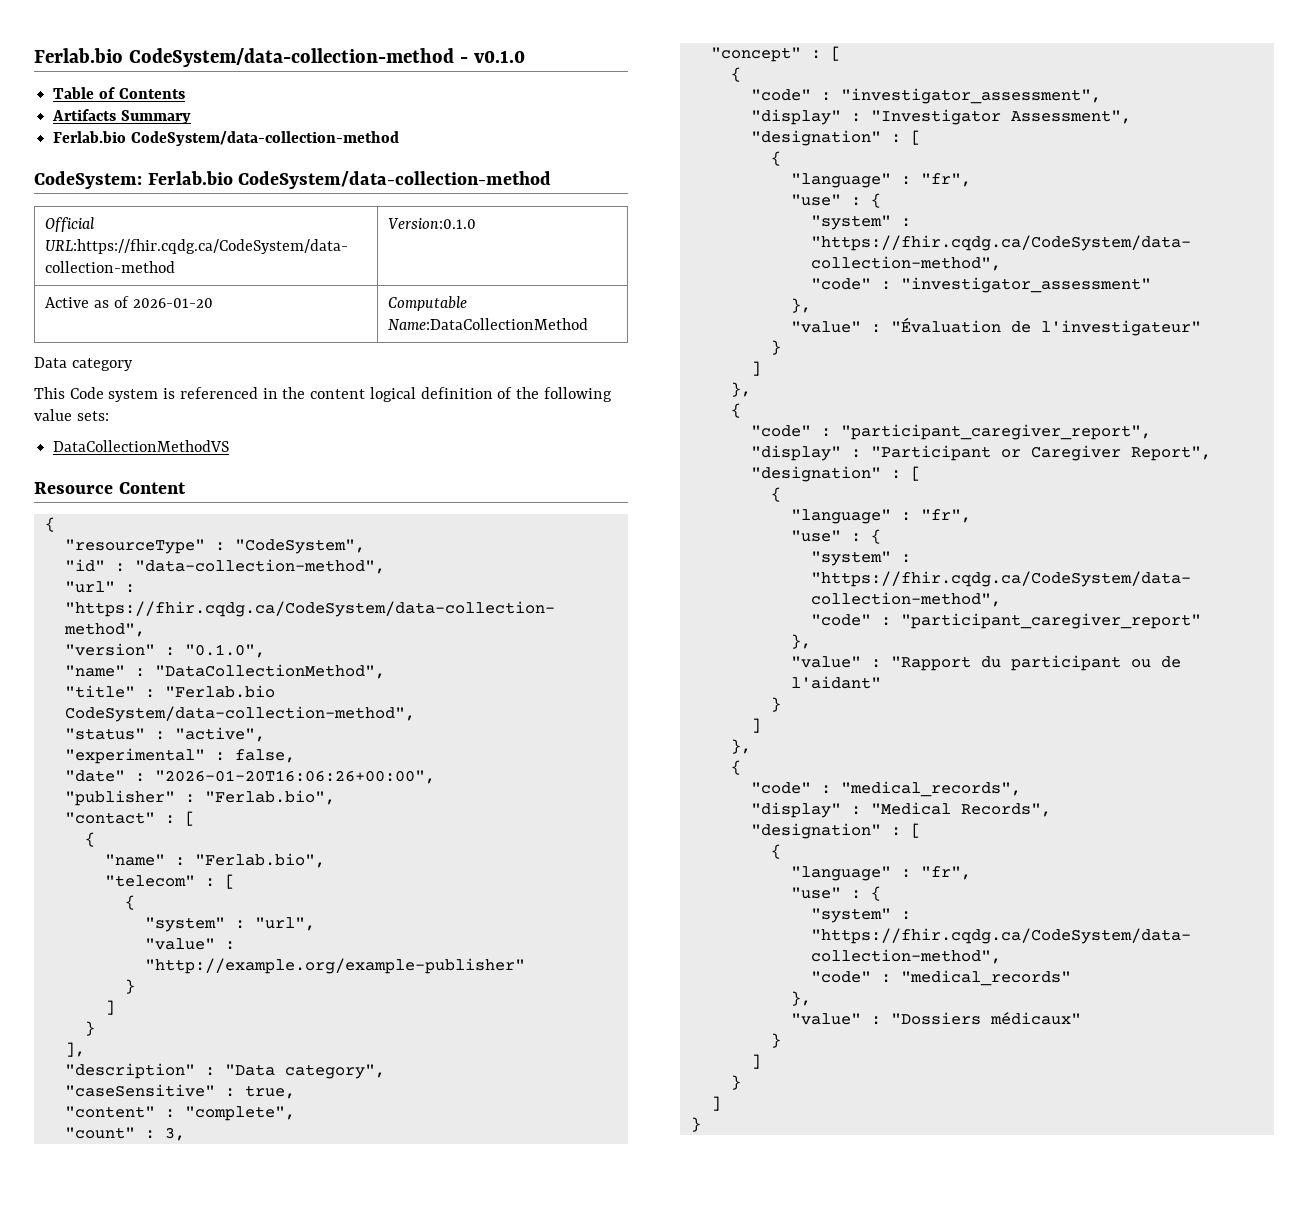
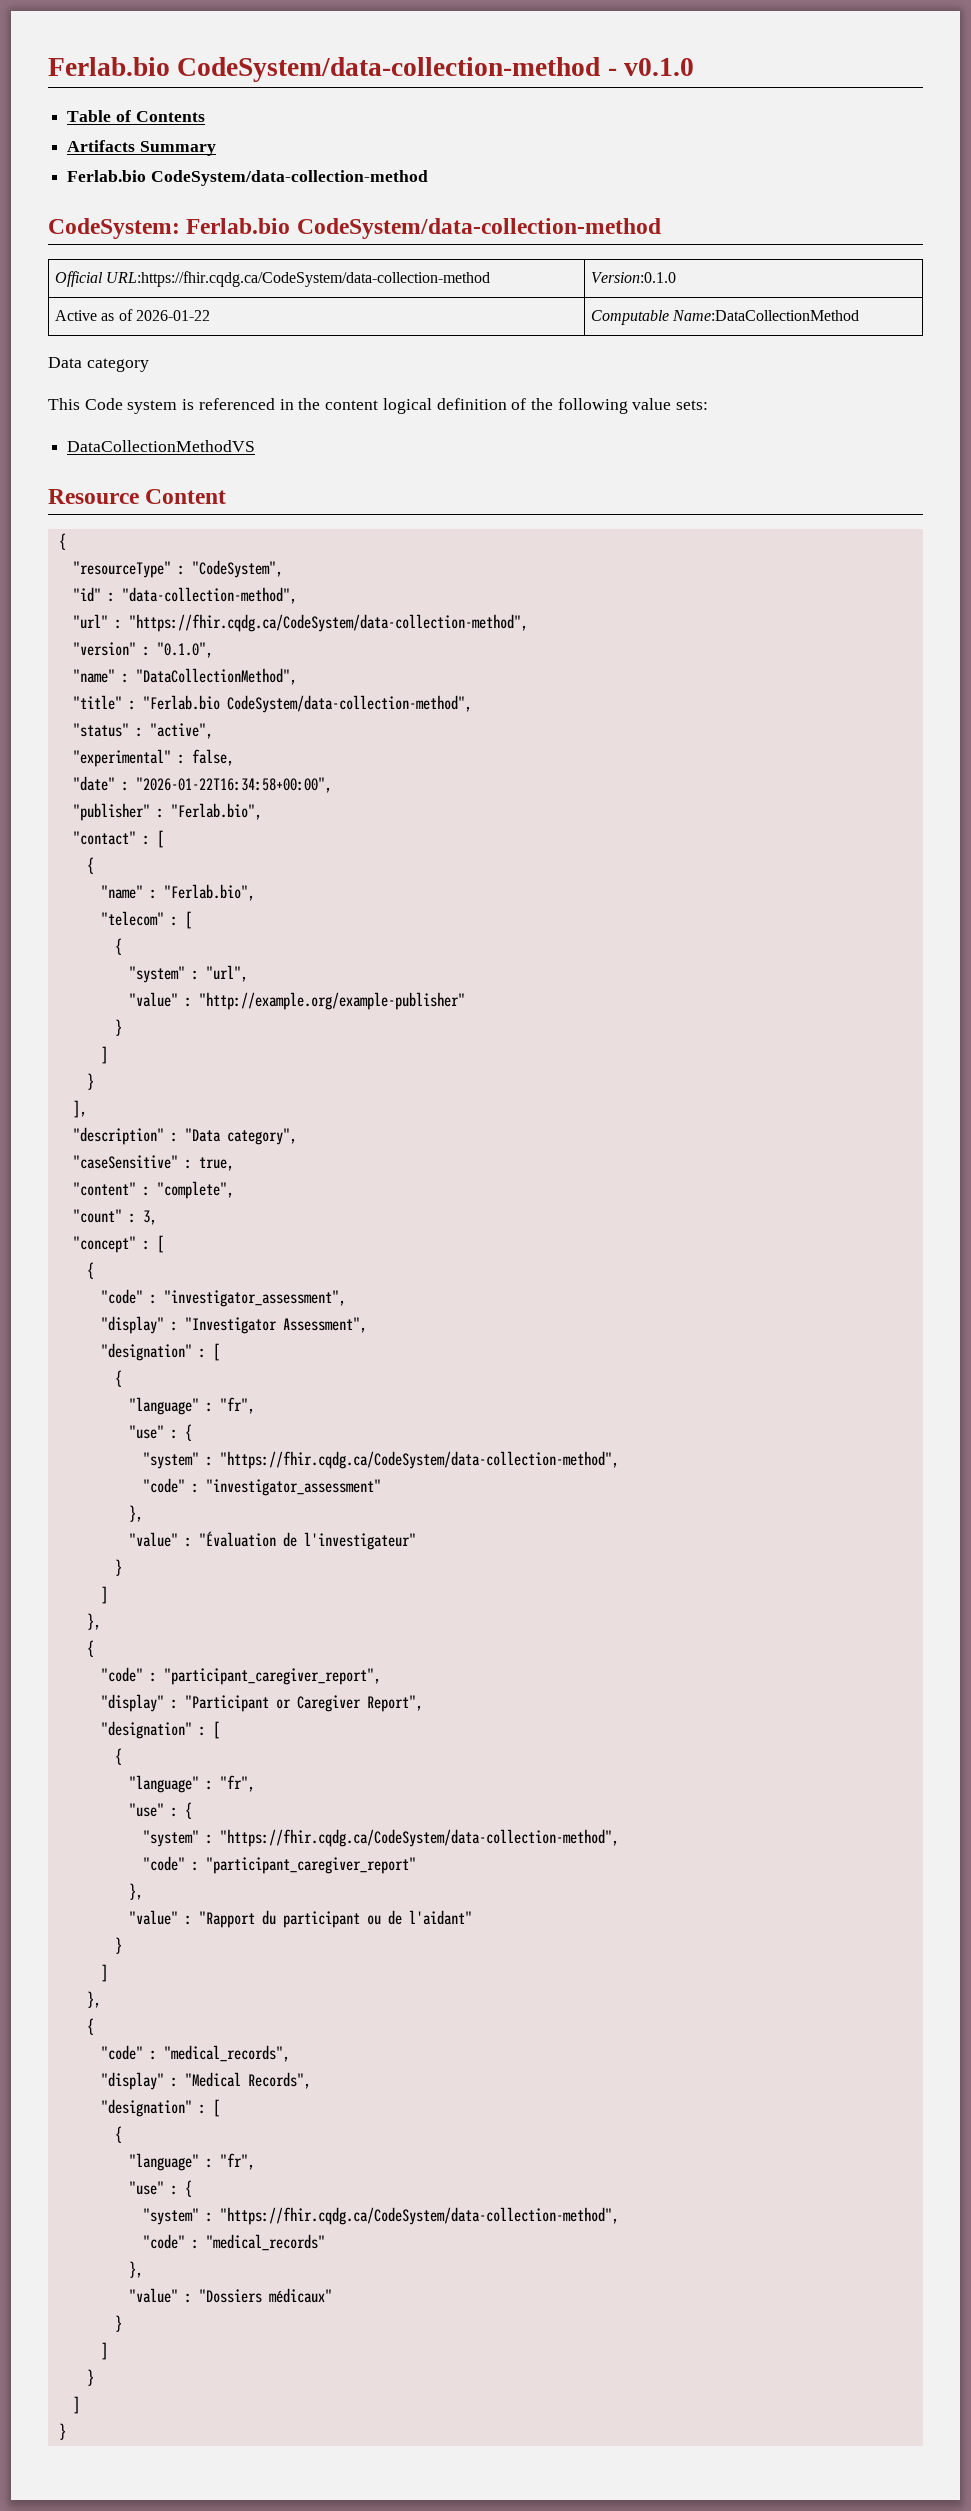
- Active as of 2026-01-20 | Computable Name:DataCollectionMethod
+ Active as of 2026-01-22 | Computable Name:DataCollectionMethod
- "date" : "2026-01-20T16:06:26+00:00",
+ "date" : "2026-01-22T16:34:58+00:00",

